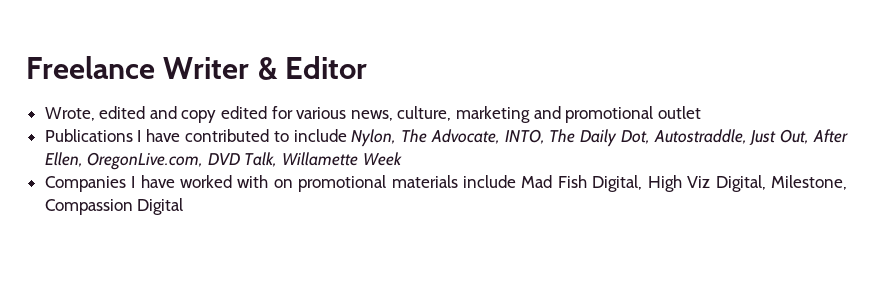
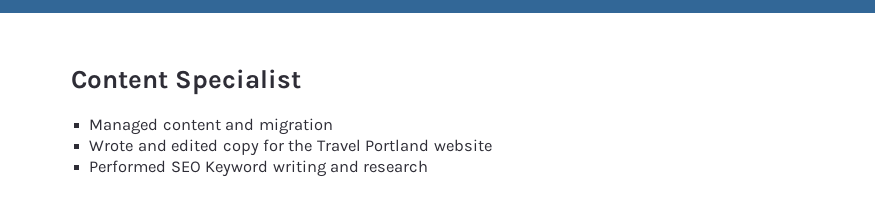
- Freelance Writer & Editor
- Wrote, edited and copy edited for various news, culture, marketing and promotional outlet
- Publications I have contributed to include Nylon, The Advocate, INTO, The Daily Dot, Autostraddle, Just Out, After Ellen, OregonLive.com, DVD Talk, Willamette Week
- Companies I have worked with on promotional materials include Mad Fish Digital, High Viz Digital, Milestone, Compassion Digital
+ Content Specialist
+ Managed content and migration
+ Wrote and edited copy for the Travel Portland website
+ Performed SEO Keyword writing and research

